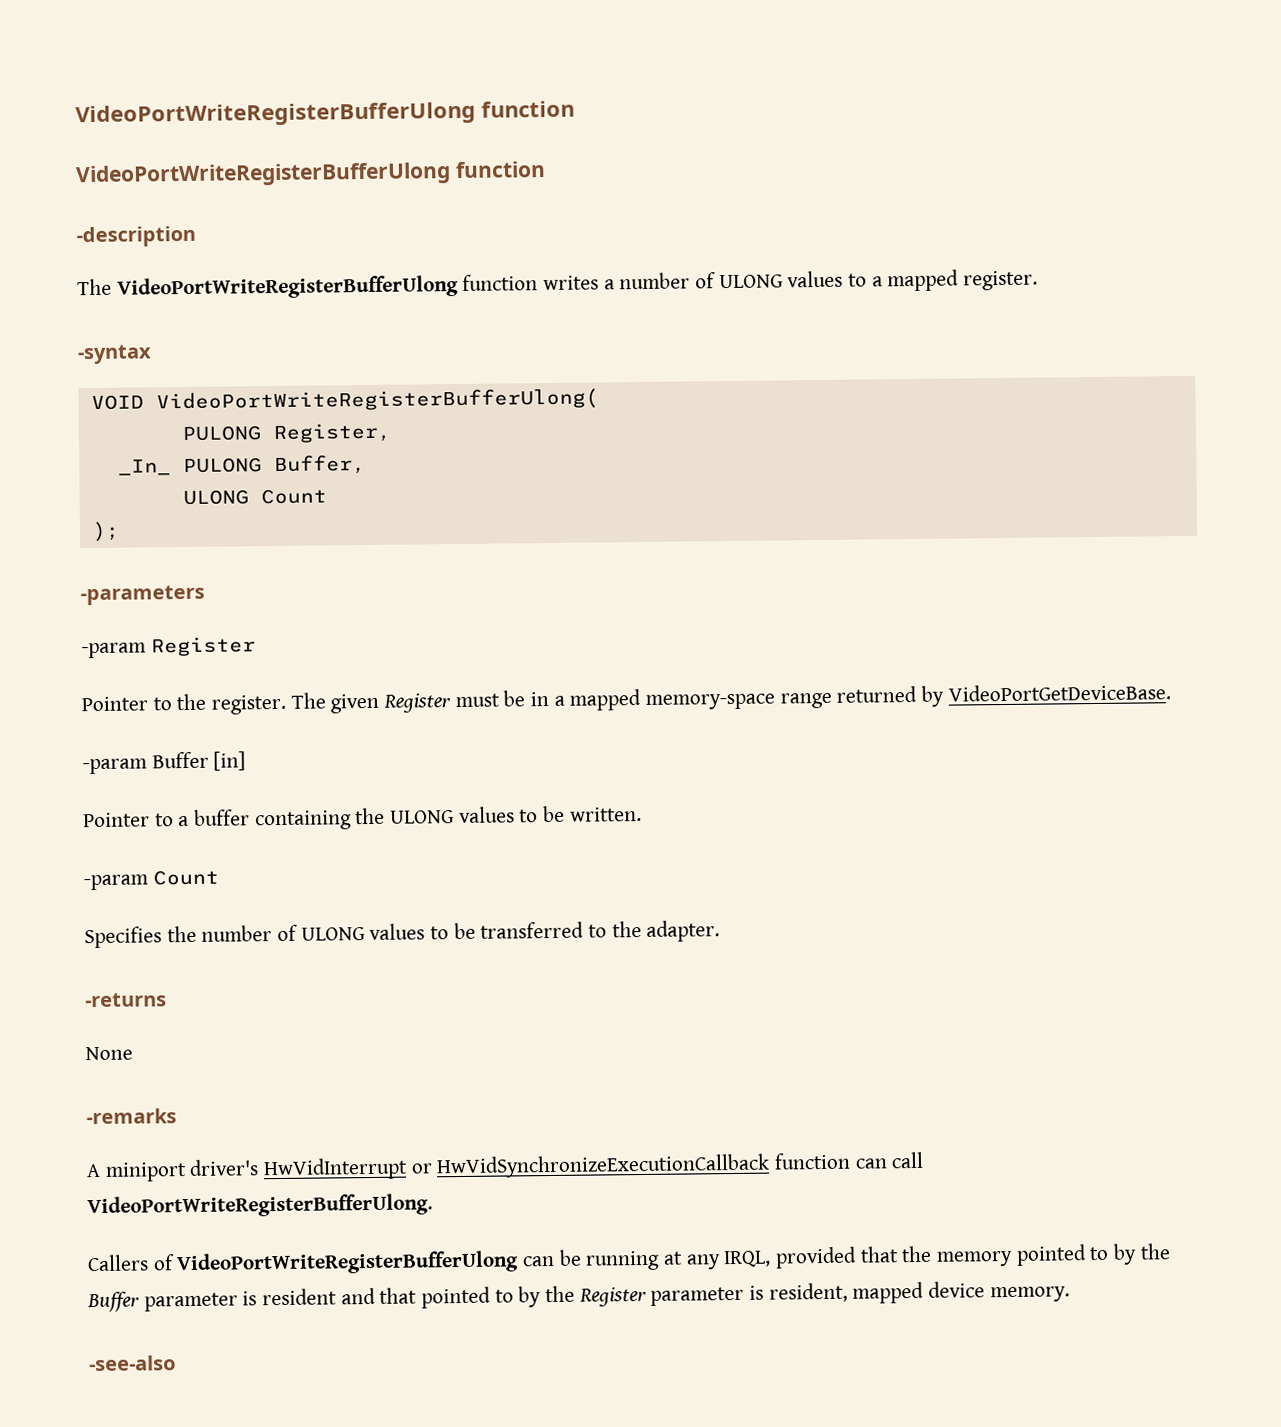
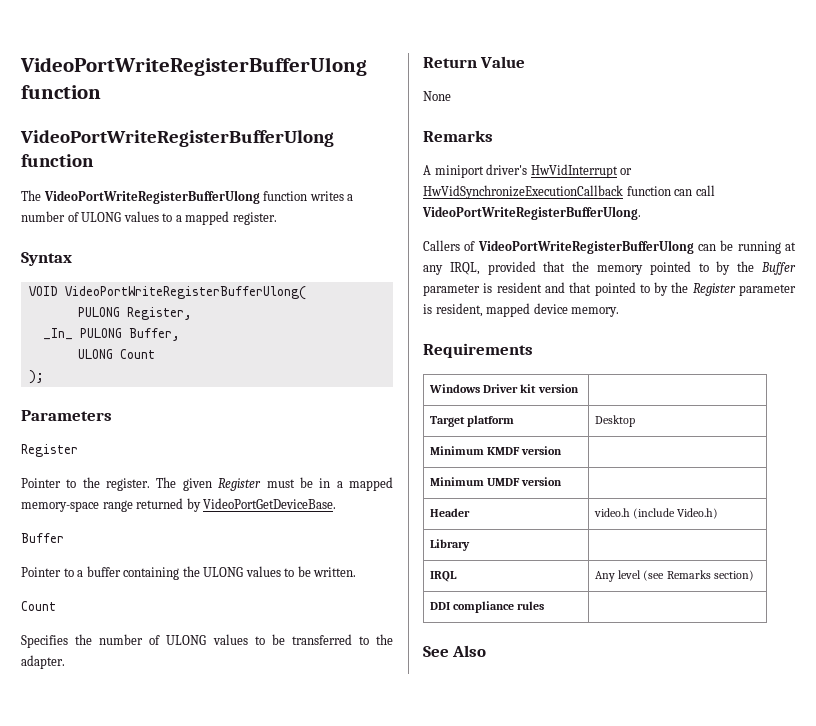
- -description
- -syntax
+ Syntax
- -parameters
- -param Register
+ Parameters
+ Register
  The given Register must be in a mapped memory-space range returned by VideoPortGetDeviceBase.
- -param Buffer [in]
+ Buffer
  Pointer to a buffer containing the ULONG values to be written.
- -param Count
+ Count
- -returns
+ Return Value
  None
- -remarks
+ Remarks
- -see-also
+ Requirements
+ Windows Driver kit version |
+ Target platform | Desktop
+ Minimum KMDF version |
+ Minimum UMDF version |
+ Header | video.h (include Video.h)
+ Library |
+ IRQL | Any level (see Remarks section)
+ DDI compliance rules |
+ See Also

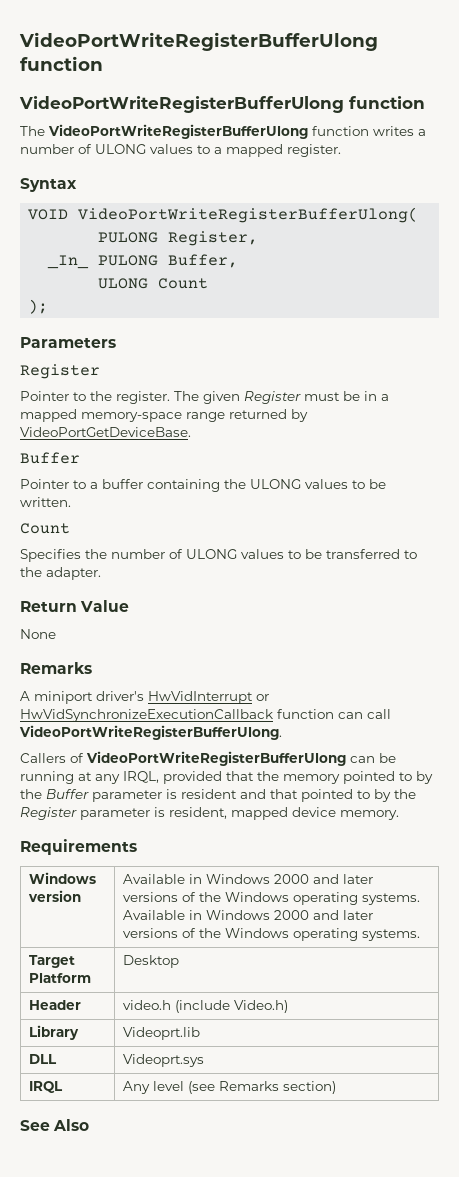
- Windows Driver kit version |
+ Windows version | Available in Windows 2000 and later versions of the Windows operating systems. Available in Windows 2000 and later versions of the Windows operating systems.
- Target platform | Desktop
+ Target Platform | Desktop
- Minimum KMDF version |
- Minimum UMDF version |
- Library |
+ Library | Videoprt.lib
+ DLL | Videoprt.sys
- DDI compliance rules |

